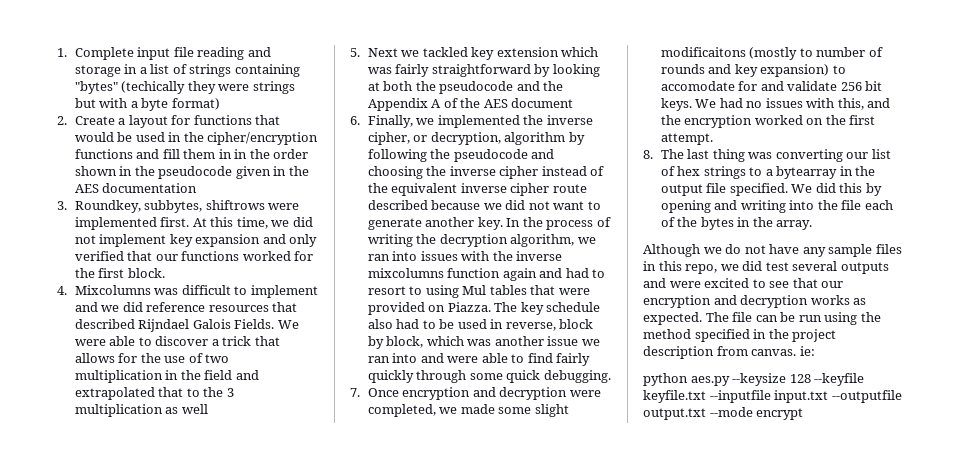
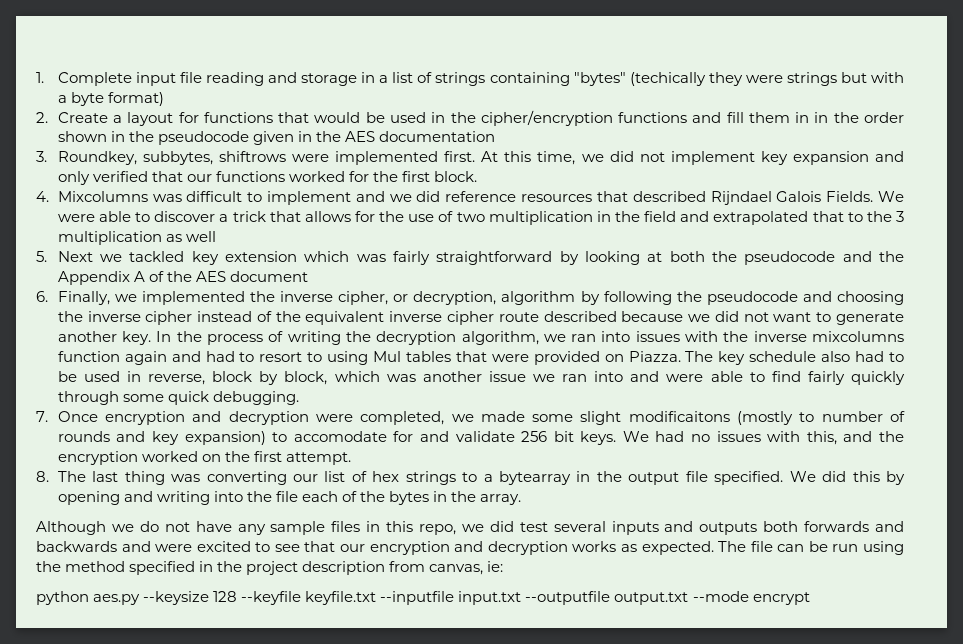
- Although we do not have any sample files in this repo, we did test several outputs and were excited to see that our encryption and decryption works as expected.
+ Although we do not have any sample files in this repo, we did test several inputs and outputs both forwards and backwards and were excited to see that our encryption and decryption works as expected.
- The file can be run using the method specified in the project description from canvas. ie:
+ The file can be run using the method specified in the project description from canvas, ie:

